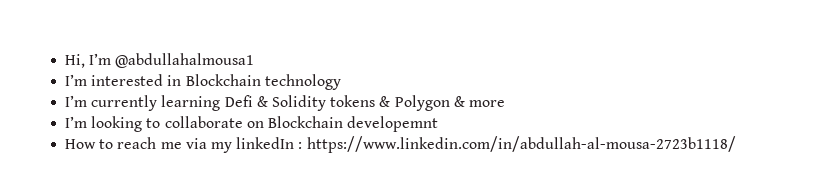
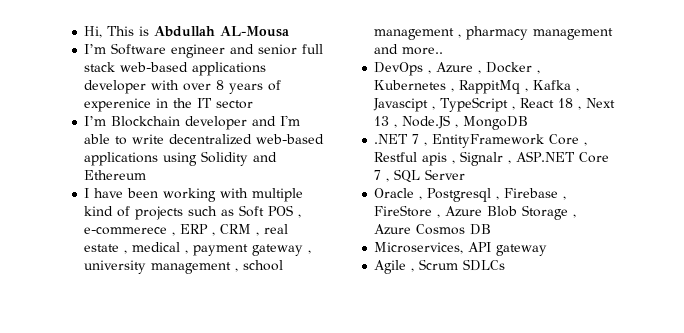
- Hi, I’m @abdullahalmousa1
- I’m interested in Blockchain technology
- I’m currently learning Defi & Solidity tokens & Polygon & more
- I’m looking to collaborate on Blockchain developemnt
- How to reach me via my linkedIn : https://www.linkedin.com/in/abdullah-al-mousa-2723b1118/
+ Hi, This is Abdullah AL-Mousa
+ I’m Software engineer and senior full stack web-based applications developer with over 8 years of experenice in the IT sector
+ I’m Blockchain developer and I'm able to write decentralized web-based applications using Solidity and Ethereum
+ I have been working with multiple kind of projects such as Soft POS , e-commerece , ERP , CRM , real estate , medical , payment gateway , university management , school management , pharmacy management and more..
+ DevOps , Azure , Docker , Kubernetes , RappitMq , Kafka , Javascipt , TypeScript , React 18 , Next 13 , Node.JS , MongoDB
+ .NET 7 , EntityFramework Core , Restful apis , Signalr , ASP.NET Core 7 , SQL Server
+ Oracle , Postgresql , Firebase , FireStore , Azure Blob Storage , Azure Cosmos DB
+ Microservices, API gateway
+ Agile , Scrum SDLCs

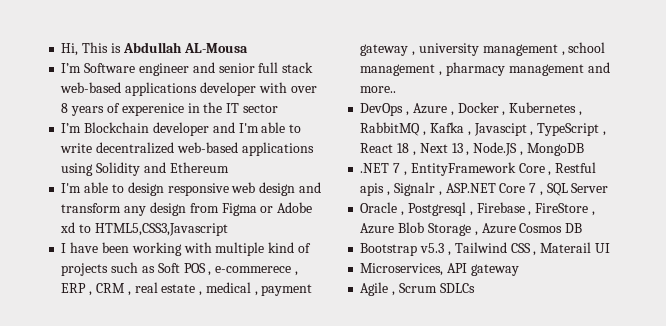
+ I'm able to design responsive web design and transform any design from Figma or Adobe xd to HTML5,CSS3,Javascript
- DevOps , Azure , Docker , Kubernetes , RappitMq , Kafka , Javascipt , TypeScript , React 18 , Next 13 , Node.JS , MongoDB
+ DevOps , Azure , Docker , Kubernetes , RabbitMQ , Kafka , Javascipt , TypeScript , React 18 , Next 13 , Node.JS , MongoDB
+ Bootstrap v5.3 , Tailwind CSS , Materail UI

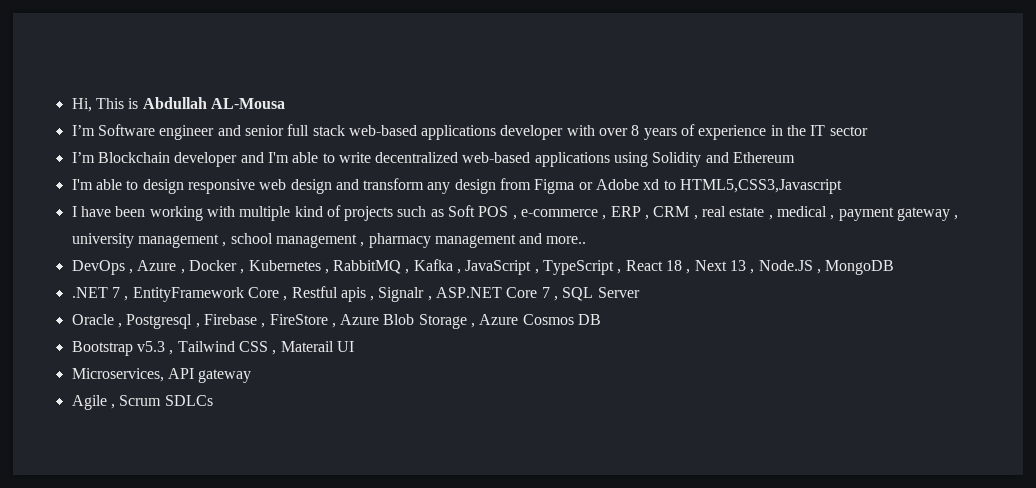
- I’m Software engineer and senior full stack web-based applications developer with over 8 years of experenice in the IT sector
+ I’m Software engineer and senior full stack web-based applications developer with over 8 years of experience in the IT sector
- I have been working with multiple kind of projects such as Soft POS , e-commerece , ERP , CRM , real estate , medical , payment gateway , university management , school management , pharmacy management and more..
+ I have been working with multiple kind of projects such as Soft POS , e-commerce , ERP , CRM , real estate , medical , payment gateway , university management , school management , pharmacy management and more..
- DevOps , Azure , Docker , Kubernetes , RabbitMQ , Kafka , Javascipt , TypeScript , React 18 , Next 13 , Node.JS , MongoDB
+ DevOps , Azure , Docker , Kubernetes , RabbitMQ , Kafka , JavaScript , TypeScript , React 18 , Next 13 , Node.JS , MongoDB

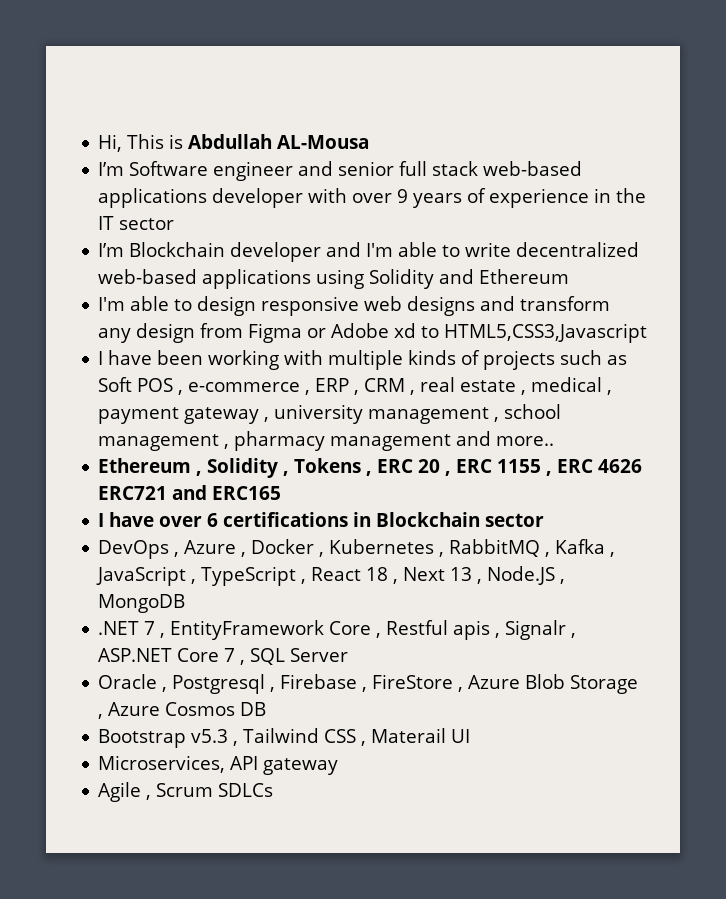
- I’m Software engineer and senior full stack web-based applications developer with over 8 years of experience in the IT sector
+ I’m Software engineer and senior full stack web-based applications developer with over 9 years of experience in the IT sector
- I'm able to design responsive web design and transform any design from Figma or Adobe xd to HTML5,CSS3,Javascript
+ I'm able to design responsive web designs and transform any design from Figma or Adobe xd to HTML5,CSS3,Javascript
- I have been working with multiple kind of projects such as Soft POS , e-commerce , ERP , CRM , real estate , medical , payment gateway , university management , school management , pharmacy management and more..
+ I have been working with multiple kinds of projects such as Soft POS , e-commerce , ERP , CRM , real estate , medical , payment gateway , university management , school management , pharmacy management and more..
+ Ethereum , Solidity , Tokens , ERC 20 , ERC 1155 , ERC 4626 ERC721 and ERC165
+ I have over 6 certifications in Blockchain sector

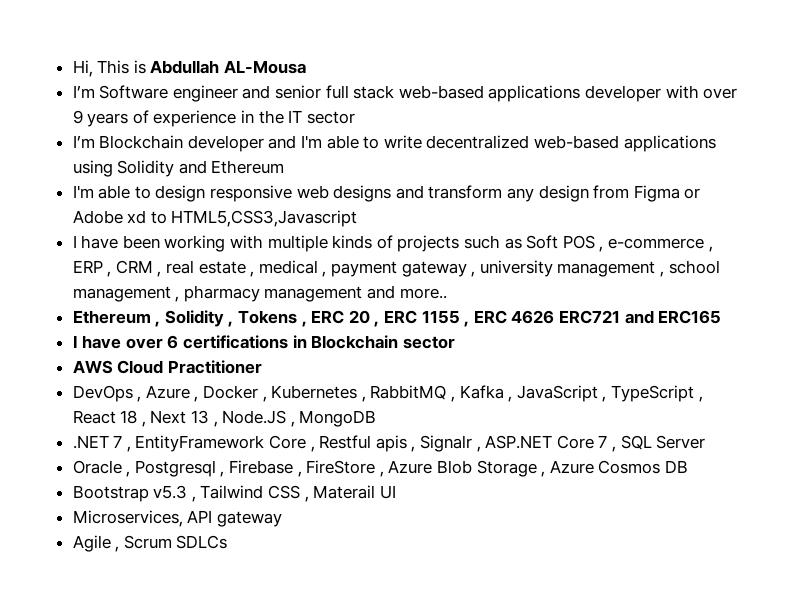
+ AWS Cloud Practitioner

